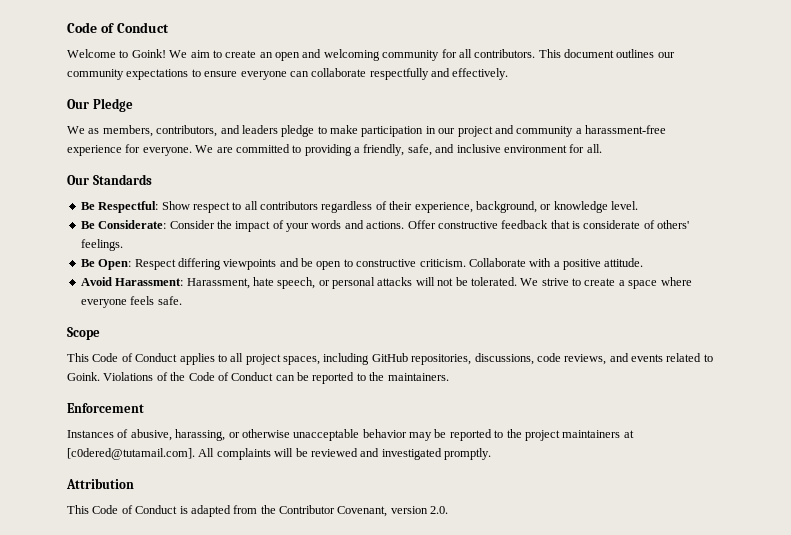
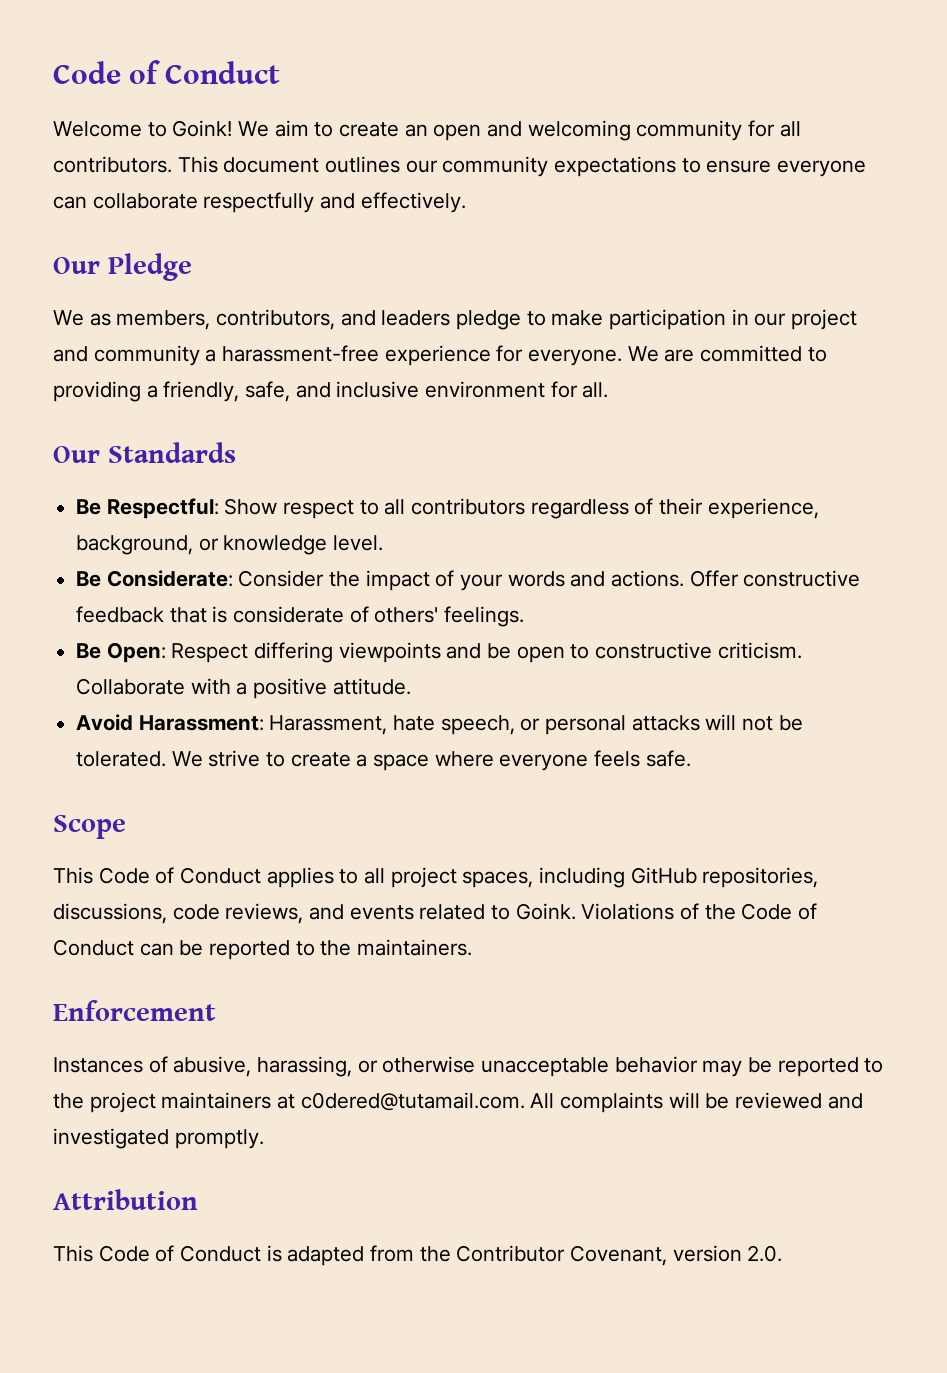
- Instances of abusive, harassing, or otherwise unacceptable behavior may be reported to the project maintainers at [c0dered@tutamail.com]. All complaints will be reviewed and investigated promptly.
+ Instances of abusive, harassing, or otherwise unacceptable behavior may be reported to the project maintainers at c0dered@tutamail.com. All complaints will be reviewed and investigated promptly.

